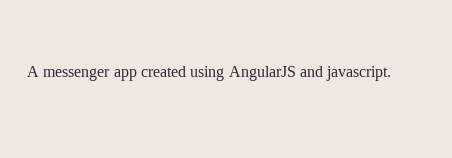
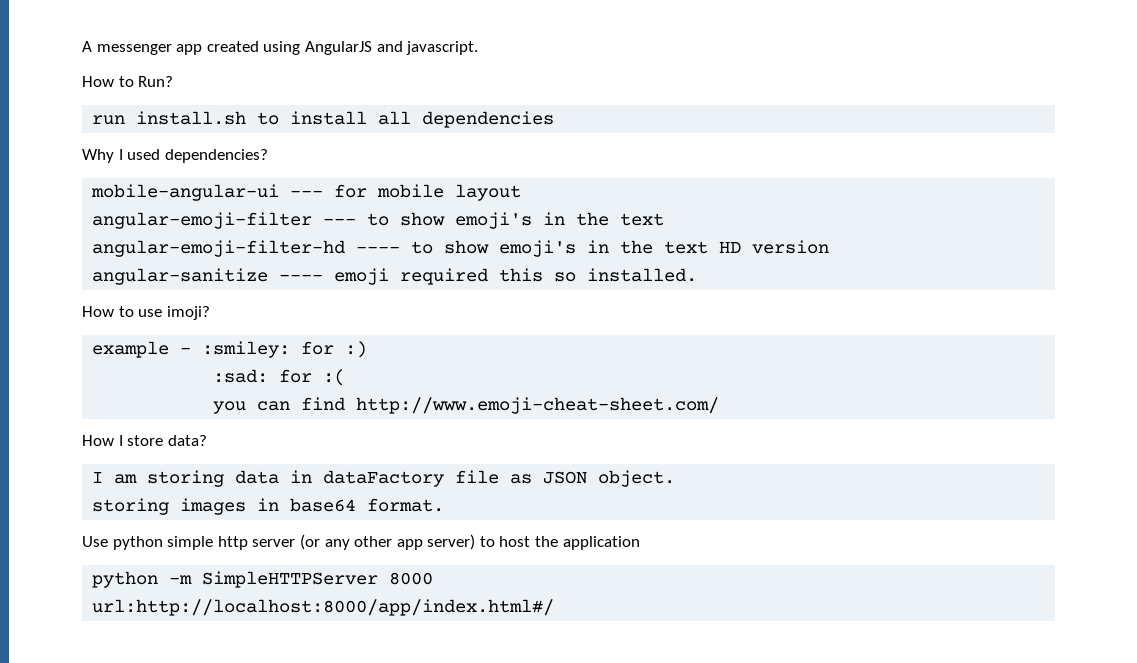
+ How to Run?
+ run install.sh to install all dependencies
+ Why I used dependencies?
+ mobile-angular-ui --- for mobile layout
+ angular-emoji-filter --- to show emoji's in the text
+ angular-emoji-filter-hd ---- to show emoji's in the text HD version
+ angular-sanitize ---- emoji required this so installed.
+ How to use imoji?
+ example - :smiley: for :)
+ :sad: for :(
+ you can find http://www.emoji-cheat-sheet.com/
+ How I store data?
+ I am storing data in dataFactory file as JSON object.
+ storing images in base64 format.
+ Use python simple http server (or any other app server) to host the application
+ python -m SimpleHTTPServer 8000
+ url:http://localhost:8000/app/index.html#/

